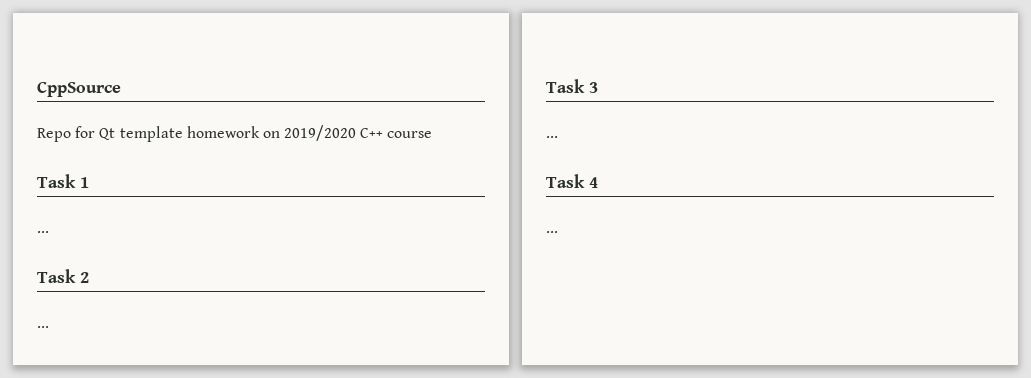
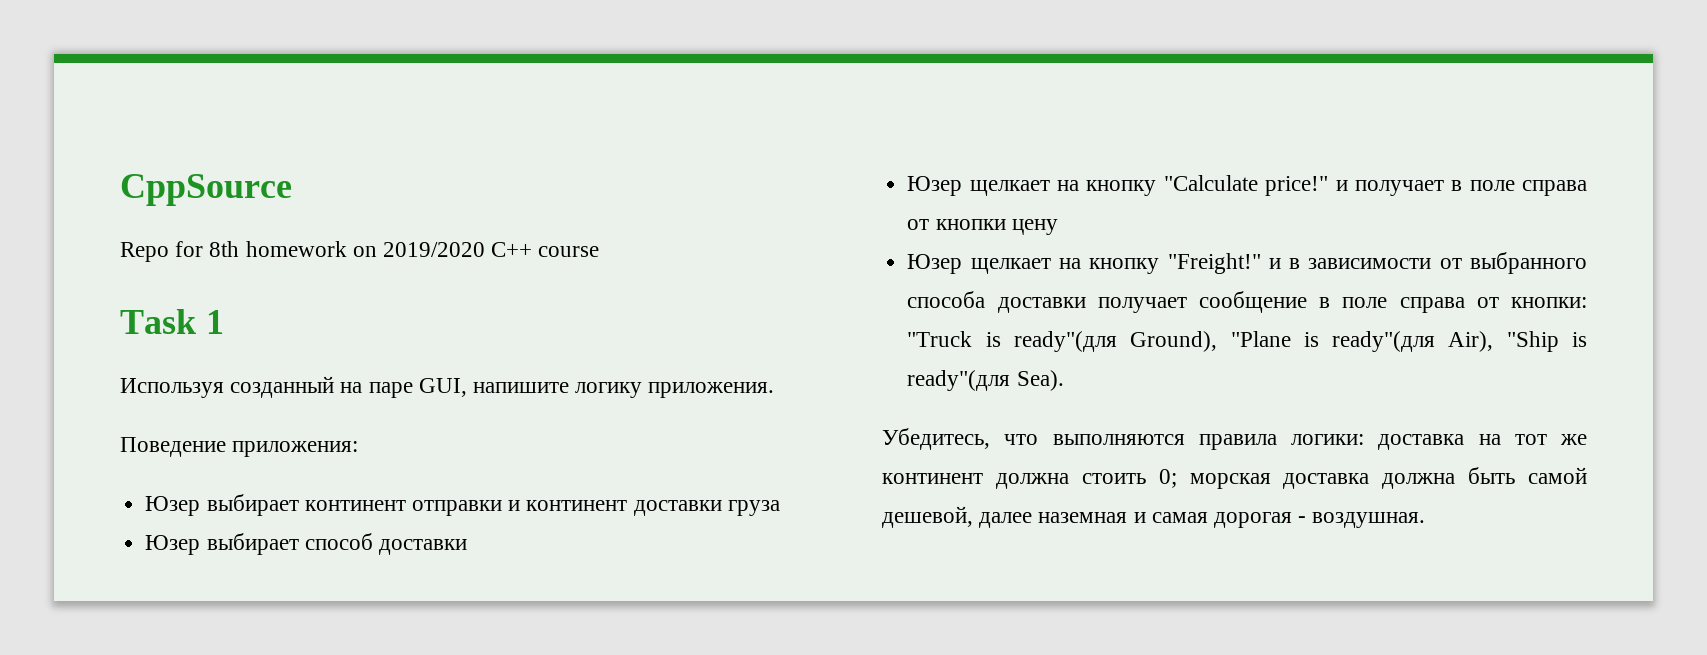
- Repo for Qt template homework on 2019/2020 C++ course
+ Repo for 8th homework on 2019/2020 C++ course
  Task 1
- ...
- Task 2
- ...
- Task 3
- ...
- Task 4
- ...
+ Используя созданный на паре GUI, напишите логику приложения.
+ Поведение приложения:
+ Юзер выбирает континент отправки и континент доставки груза
+ Юзер выбирает способ доставки
+ Юзер щелкает на кнопку "Calculate price!" и получает в поле справа от кнопки цену
+ Юзер щелкает на кнопку "Freight!" и в зависимости от выбранного способа доставки получает сообщение в поле справа от кнопки: "Truck is ready"(для Ground), "Plane is ready"(для Air), "Ship is ready"(для Sea).
+ Убедитесь, что выполняются правила логики: доставка на тот же континент должна стоить 0; морская доставка должна быть самой дешевой, далее наземная и самая дорогая - воздушная.

